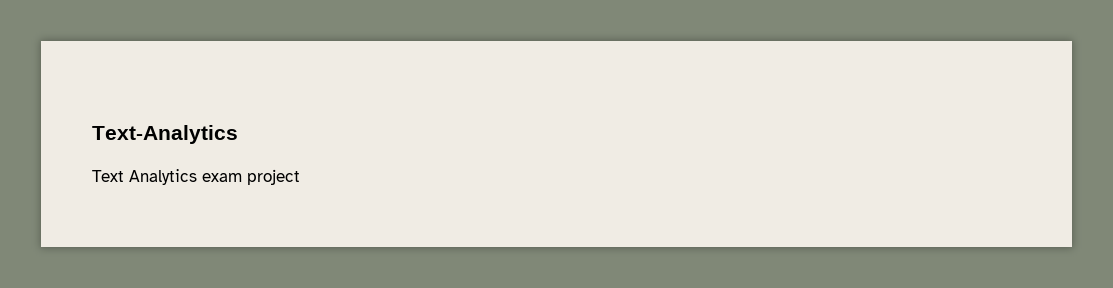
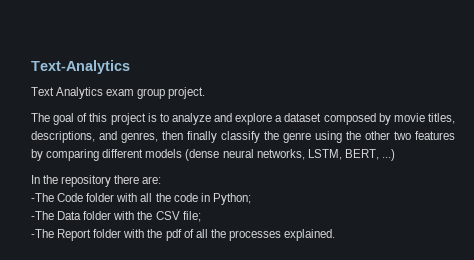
- Text Analytics exam project
+ Text Analytics exam group project.
+ The goal of this project is to analyze and explore a dataset composed by movie titles, descriptions, and genres, then finally classify the genre using the other two features by comparing different models (dense neural networks, LSTM, BERT, ...)
+ In the repository there are:
+ -The Code folder with all the code in Python;
+ -The Data folder with the CSV file;
+ -The Report folder with the pdf of all the processes explained.

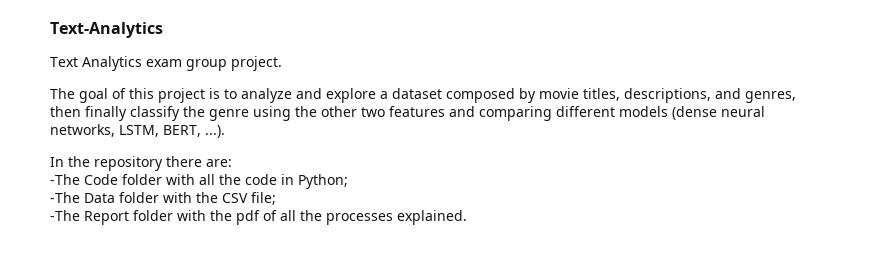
- The goal of this project is to analyze and explore a dataset composed by movie titles, descriptions, and genres, then finally classify the genre using the other two features by comparing different models (dense neural networks, LSTM, BERT, ...)
+ The goal of this project is to analyze and explore a dataset composed by movie titles, descriptions, and genres, then finally classify the genre using the other two features and comparing different models (dense neural networks, LSTM, BERT, ...).

